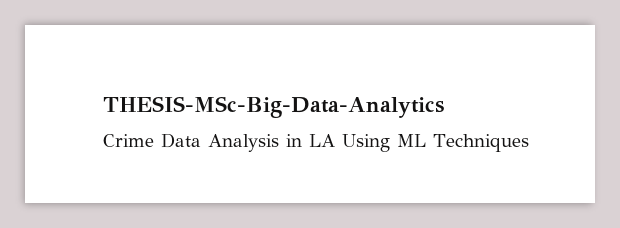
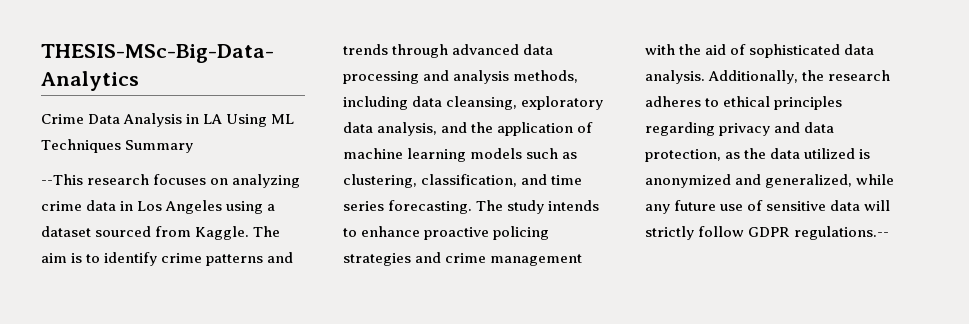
- Crime Data Analysis in LA Using ML Techniques
+ Crime Data Analysis in LA Using ML Techniques Summary
+ --This research focuses on analyzing crime data in Los Angeles using a dataset sourced from Kaggle. The aim is to identify crime patterns and trends through advanced data processing and analysis methods, including data cleansing, exploratory data analysis, and the application of machine learning models such as clustering, classification, and time series forecasting. The study intends to enhance proactive policing strategies and crime management with the aid of sophisticated data analysis. Additionally, the research adheres to ethical principles regarding privacy and data protection, as the data utilized is anonymized and generalized, while any future use of sensitive data will strictly follow GDPR regulations.--

